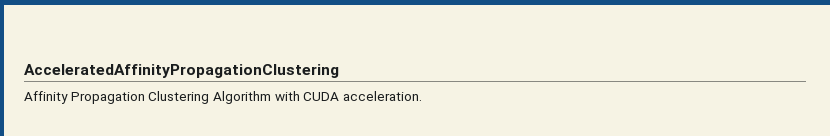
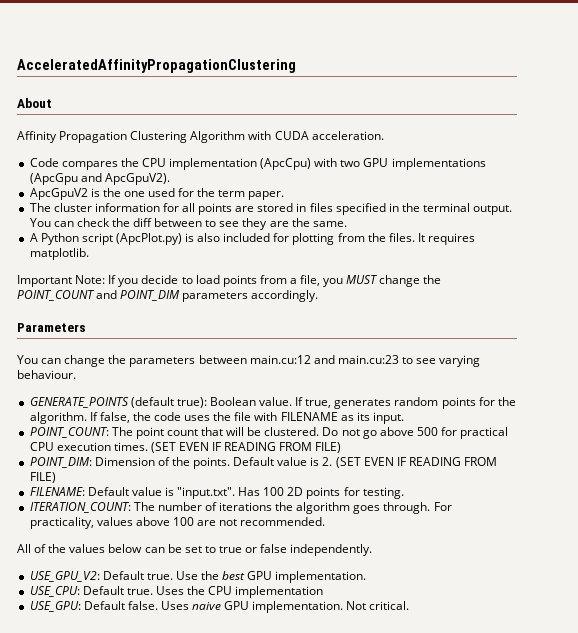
+ About
+ Code compares the CPU implementation (ApcCpu) with two GPU implementations (ApcGpu and ApcGpuV2).
+ ApcGpuV2 is the one used for the term paper.
+ The cluster information for all points are stored in files specified in the terminal output. You can check the diff between to see they are the same.
+ A Python script (ApcPlot.py) is also included for plotting from the files. It requires matplotlib.
+ Important Note: If you decide to load points from a file, you MUST change the POINT_COUNT and POINT_DIM parameters accordingly.
+ Parameters
+ You can change the parameters between main.cu:12 and main.cu:23 to see varying behaviour.
+ GENERATE_POINTS (default true): Boolean value. If true, generates random points for the algorithm. If false, the code uses the file with FILENAME as its input.
+ POINT_COUNT: The point count that will be clustered. Do not go above 500 for practical CPU execution times. (SET EVEN IF READING FROM FILE)
+ POINT_DIM: Dimension of the points. Default value is 2. (SET EVEN IF READING FROM FILE)
+ FILENAME: Default value is "input.txt". Has 100 2D points for testing.
+ ITERATION_COUNT: The number of iterations the algorithm goes through. For practicality, values above 100 are not recommended.
+ All of the values below can be set to true or false independently.
+ USE_GPU_V2: Default true. Use the best GPU implementation.
+ USE_CPU: Default true. Uses the CPU implementation
+ USE_GPU: Default false. Uses naive GPU implementation. Not critical.

